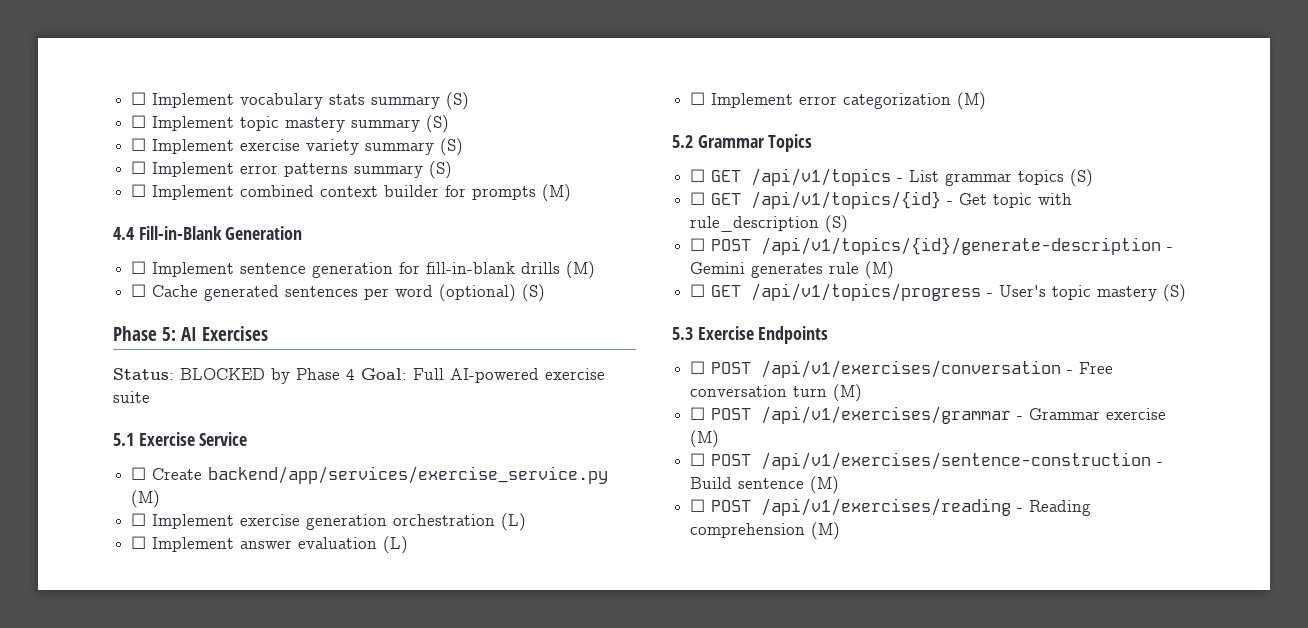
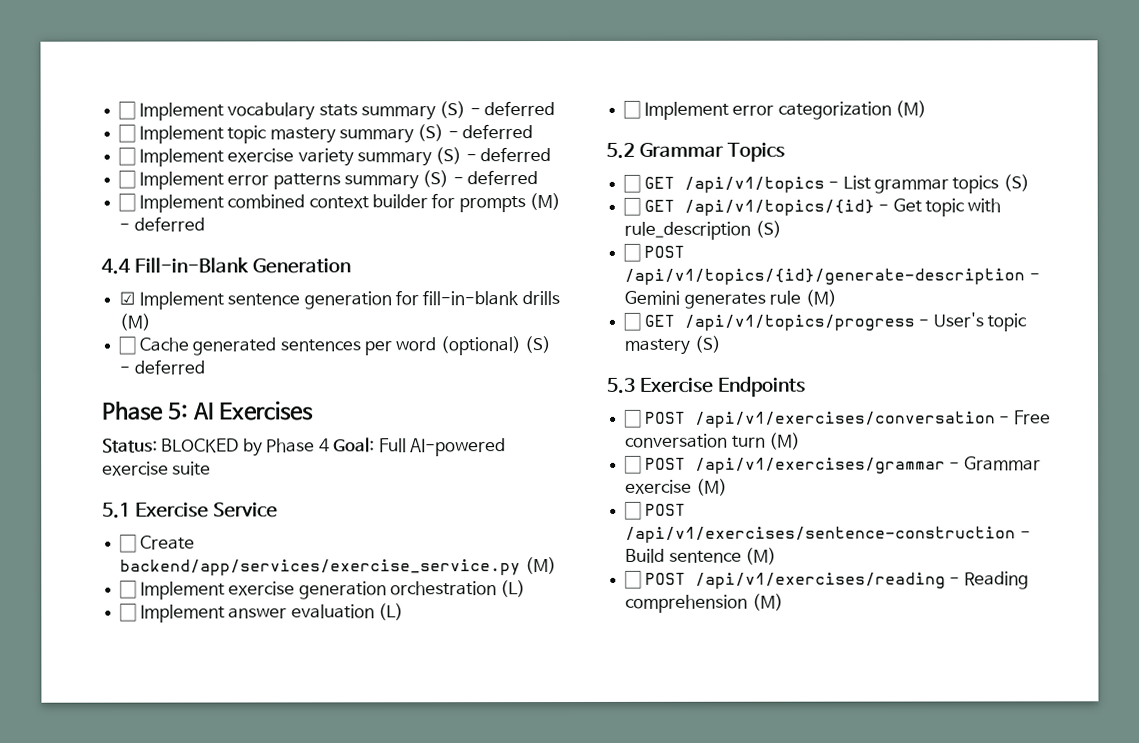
- ☐ Implement vocabulary stats summary (S)
+ ☐ Implement vocabulary stats summary (S) - deferred
- ☐ Implement topic mastery summary (S)
+ ☐ Implement topic mastery summary (S) - deferred
- ☐ Implement exercise variety summary (S)
+ ☐ Implement exercise variety summary (S) - deferred
- ☐ Implement error patterns summary (S)
+ ☐ Implement error patterns summary (S) - deferred
- ☐ Implement combined context builder for prompts (M)
+ ☐ Implement combined context builder for prompts (M) - deferred
- ☐ Implement sentence generation for fill-in-blank drills (M)
+ ☑ Implement sentence generation for fill-in-blank drills (M)
- ☐ Cache generated sentences per word (optional) (S)
+ ☐ Cache generated sentences per word (optional) (S) - deferred

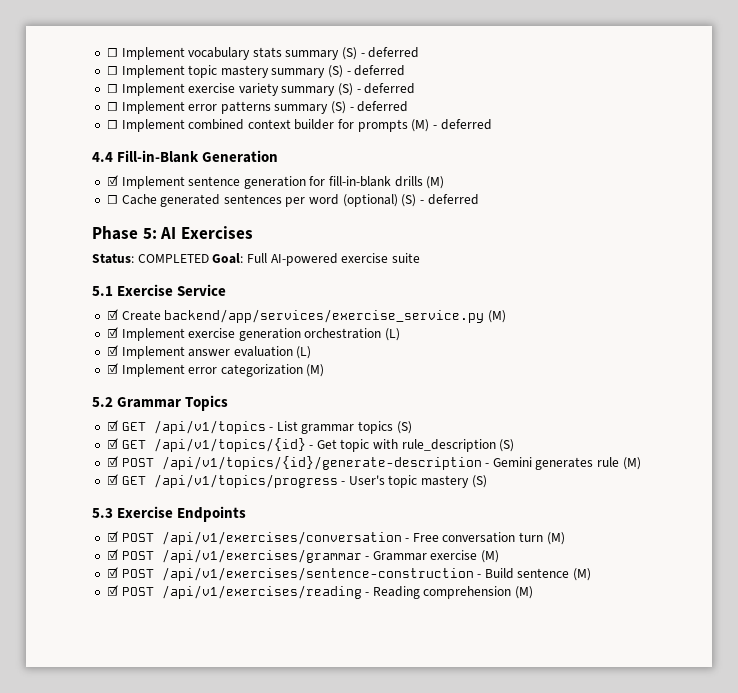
- Status: BLOCKED by Phase 4 Goal: Full AI-powered exercise suite
+ Status: COMPLETED Goal: Full AI-powered exercise suite
- ☐ Create backend/app/services/exercise_service.py (M)
+ ☑ Create backend/app/services/exercise_service.py (M)
- ☐ Implement exercise generation orchestration (L)
+ ☑ Implement exercise generation orchestration (L)
- ☐ Implement answer evaluation (L)
+ ☑ Implement answer evaluation (L)
- ☐ Implement error categorization (M)
+ ☑ Implement error categorization (M)
- ☐ GET /api/v1/topics - List grammar topics (S)
+ ☑ GET /api/v1/topics - List grammar topics (S)
- ☐ GET /api/v1/topics/{id} - Get topic with rule_description (S)
+ ☑ GET /api/v1/topics/{id} - Get topic with rule_description (S)
- ☐ POST /api/v1/topics/{id}/generate-description - Gemini generates rule (M)
+ ☑ POST /api/v1/topics/{id}/generate-description - Gemini generates rule (M)
- ☐ GET /api/v1/topics/progress - User's topic mastery (S)
+ ☑ GET /api/v1/topics/progress - User's topic mastery (S)
- ☐ POST /api/v1/exercises/conversation - Free conversation turn (M)
+ ☑ POST /api/v1/exercises/conversation - Free conversation turn (M)
- ☐ POST /api/v1/exercises/grammar - Grammar exercise (M)
+ ☑ POST /api/v1/exercises/grammar - Grammar exercise (M)
- ☐ POST /api/v1/exercises/sentence-construction - Build sentence (M)
+ ☑ POST /api/v1/exercises/sentence-construction - Build sentence (M)
- ☐ POST /api/v1/exercises/reading - Reading comprehension (M)
+ ☑ POST /api/v1/exercises/reading - Reading comprehension (M)

